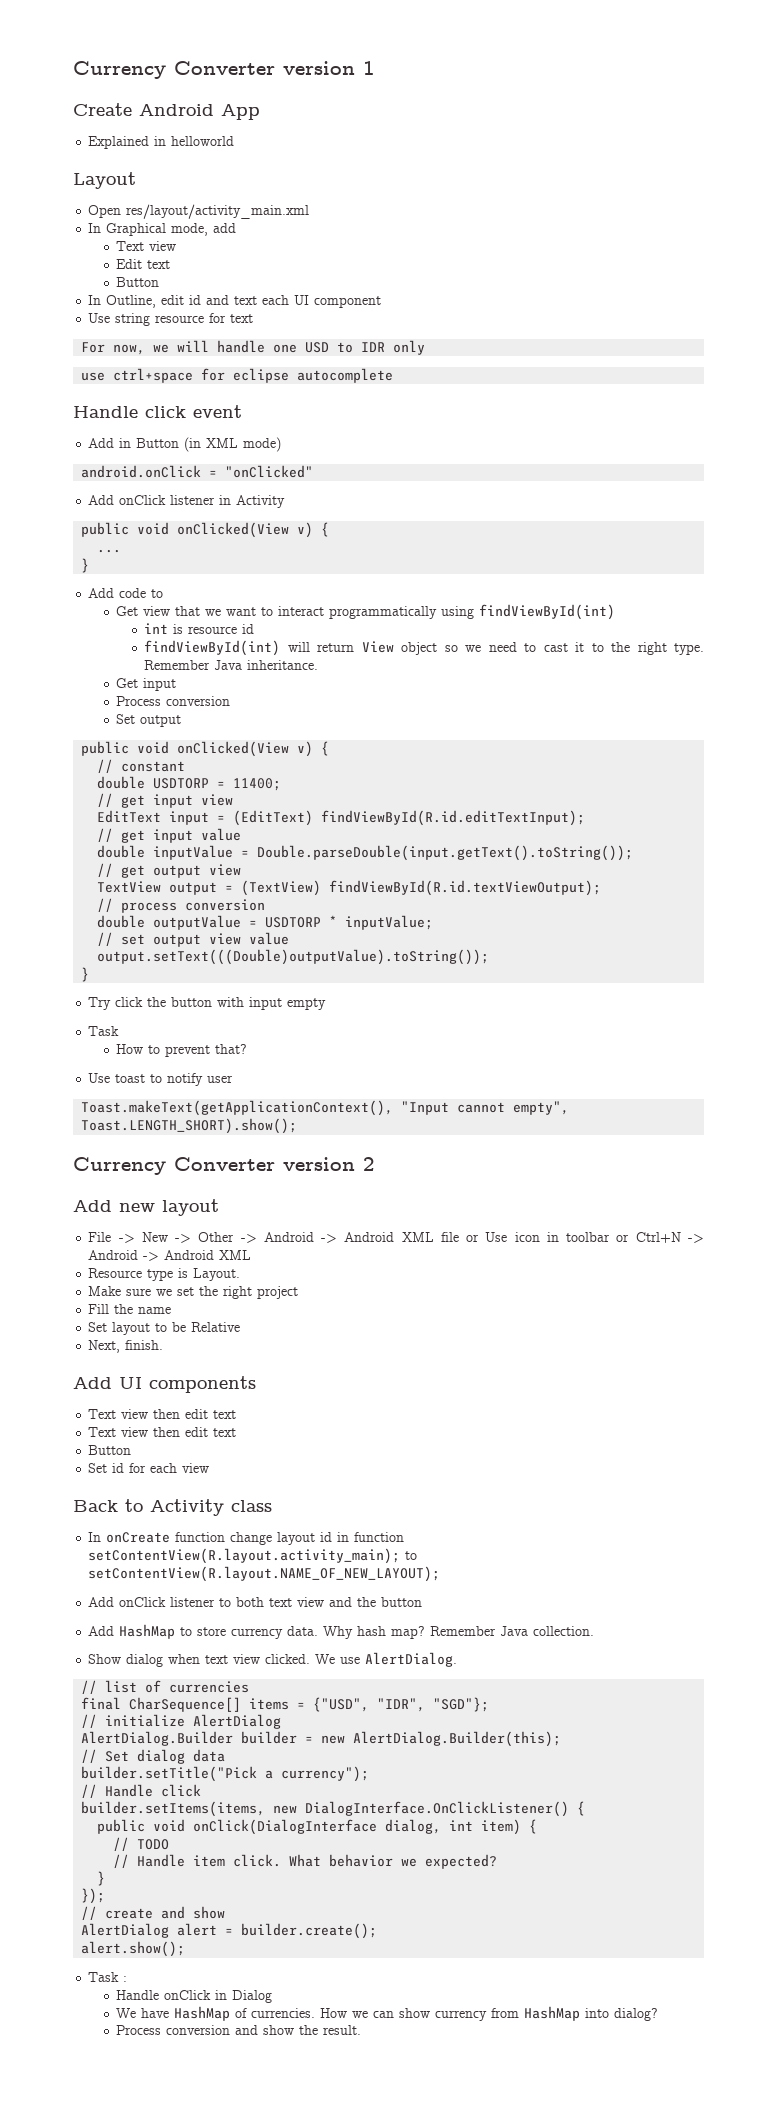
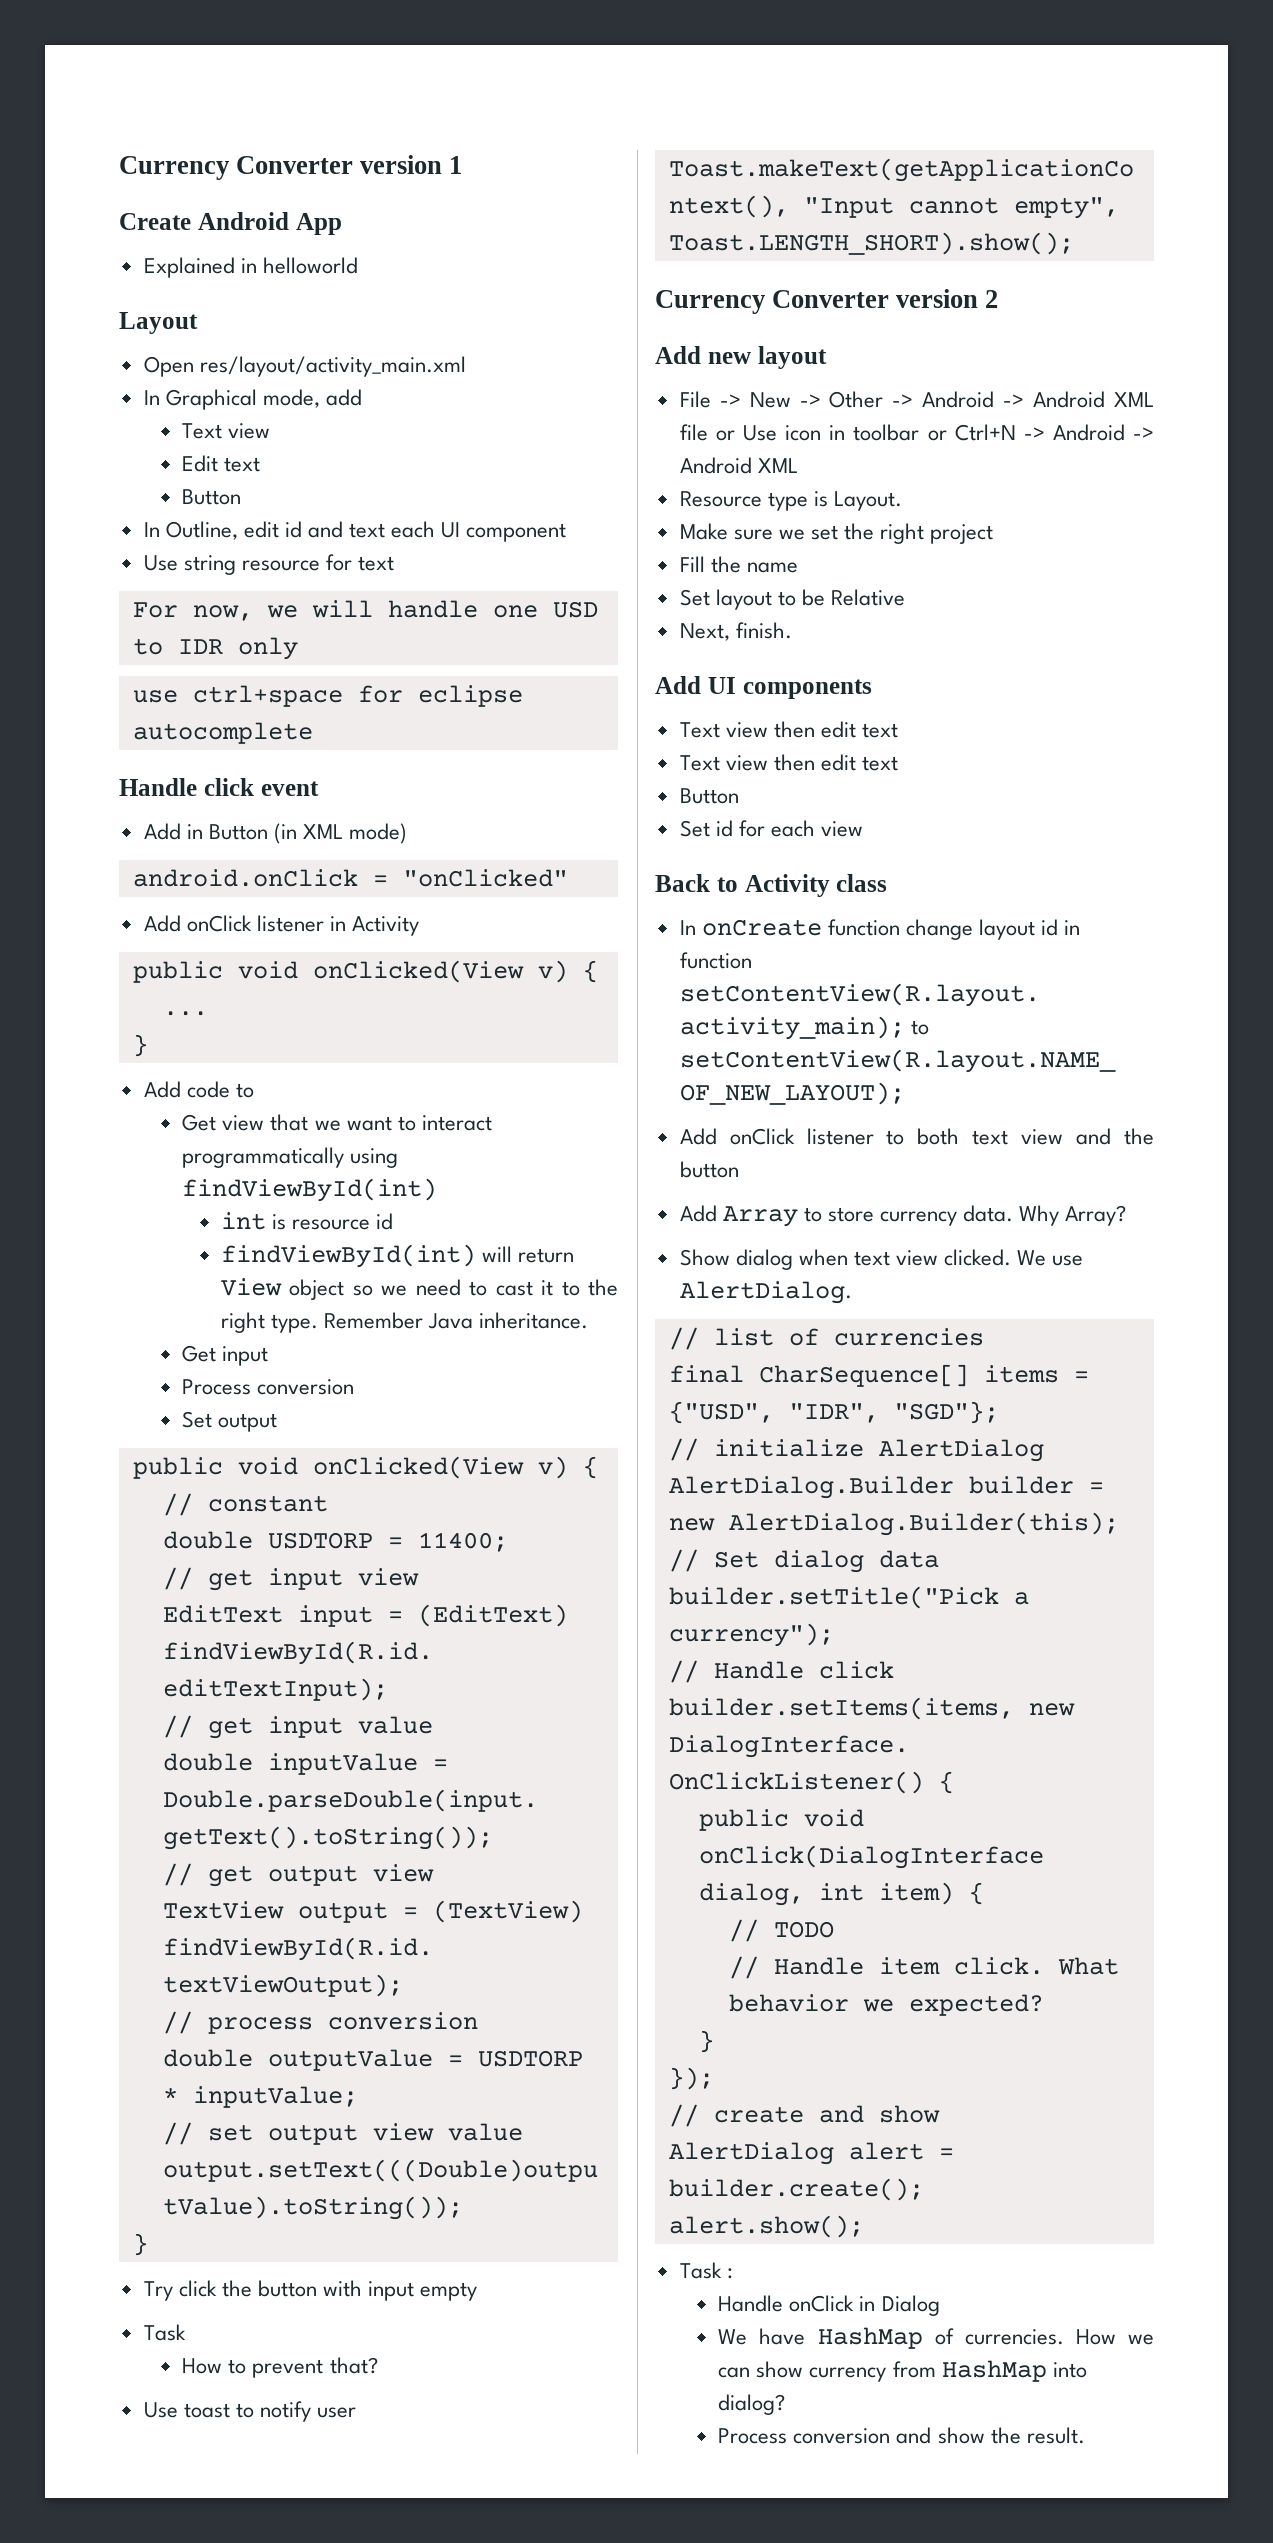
- Add HashMap to store currency data.
+ Add Array to store currency data.
- Why hash map? Remember Java collection.
+ Why Array?

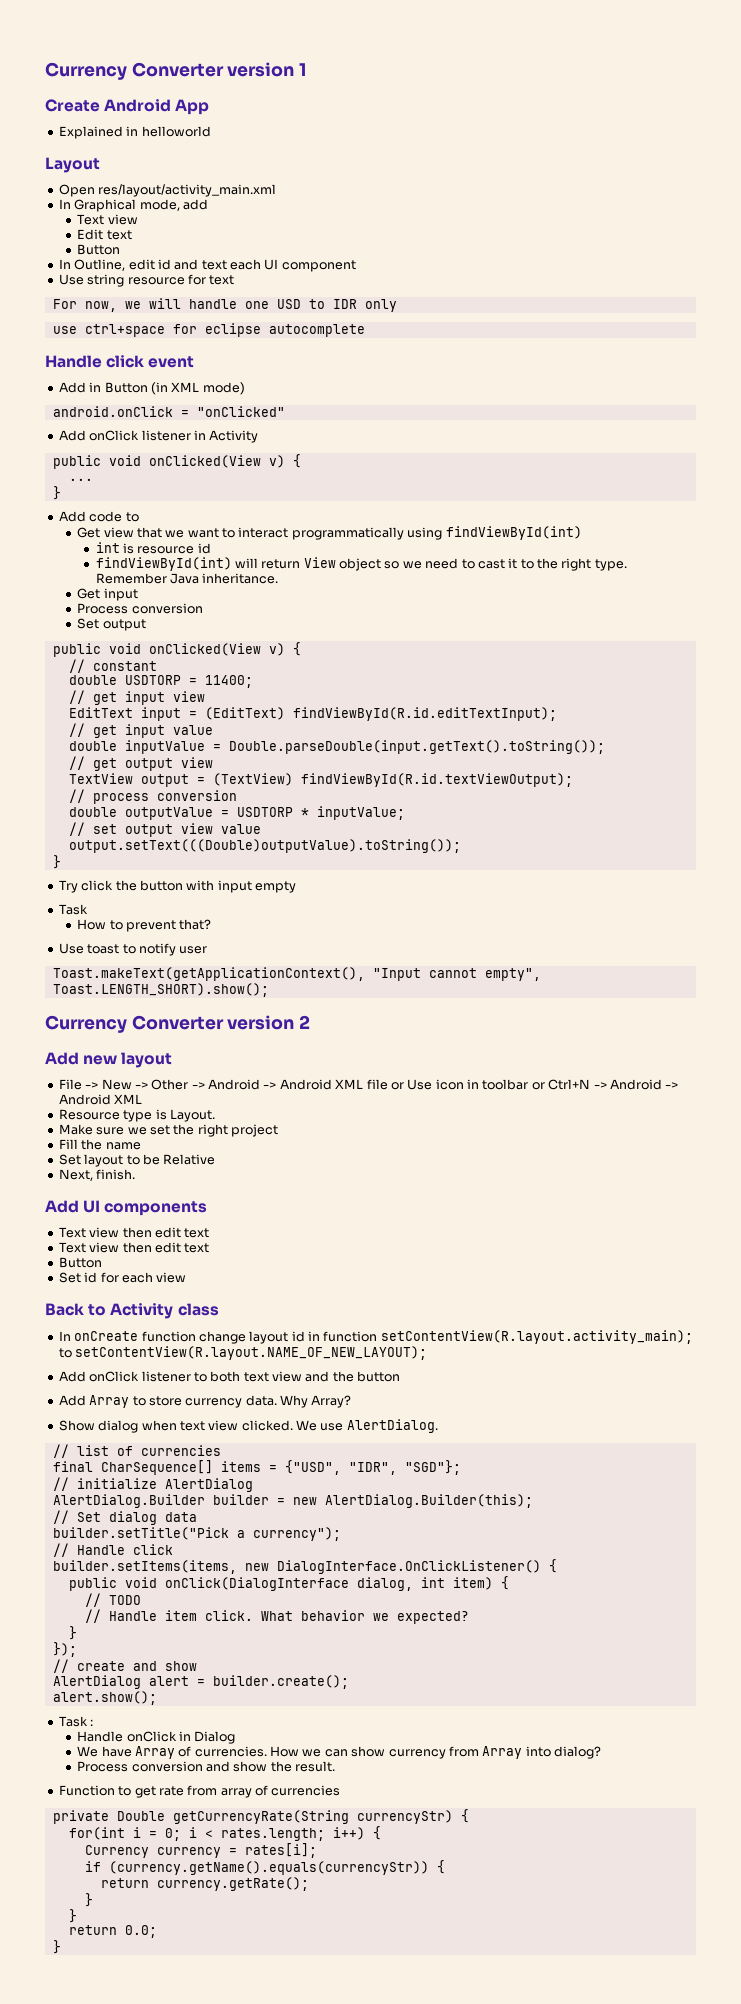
- We have HashMap of currencies.
+ We have Array of currencies.
- How we can show currency from HashMap into dialog?
+ How we can show currency from Array into dialog?
+ Function to get rate from array of currencies
+ private Double getCurrencyRate(String currencyStr) {
+ for(int i = 0; i < rates.length; i++) {
+ Currency currency = rates[i];
+ if (currency.getName().equals(currencyStr)) {
+ return currency.getRate();
+ }
+ }
+ return 0.0;
+ }

